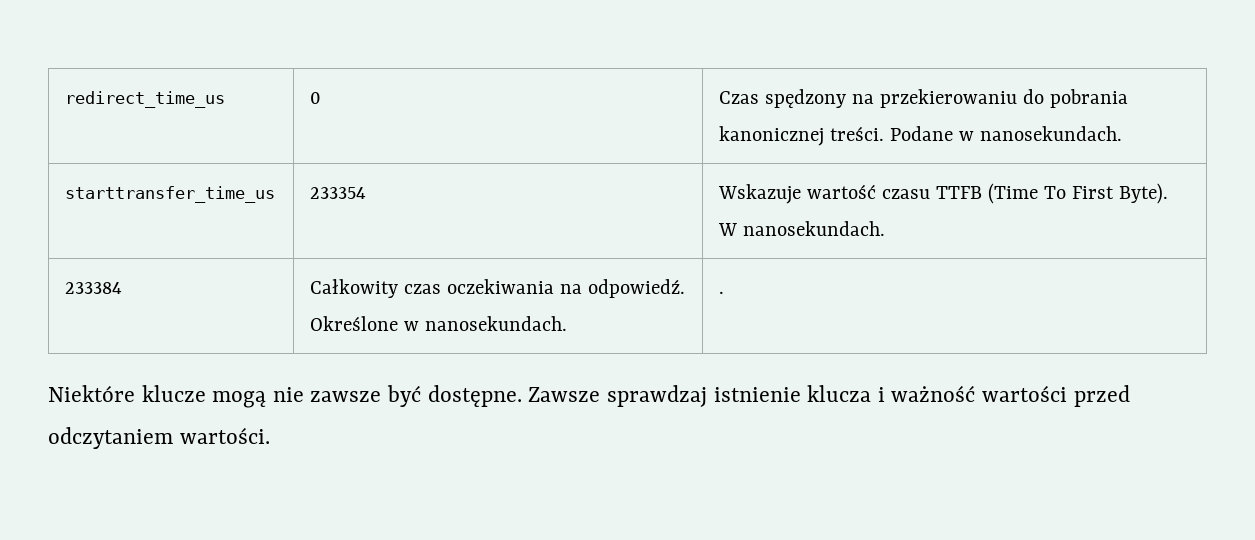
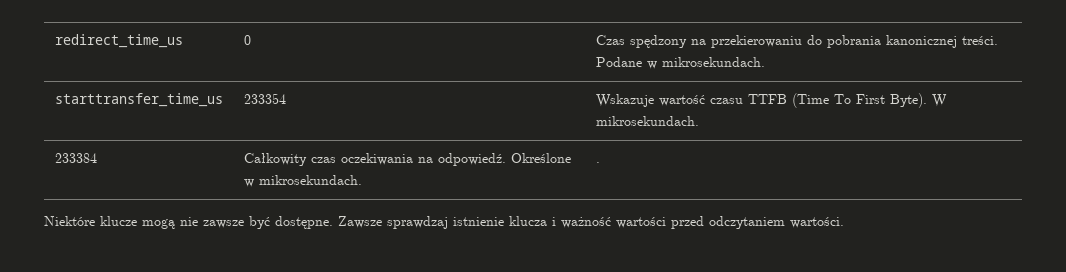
- redirect_time_us | 0 | Czas spędzony na przekierowaniu do pobrania kanonicznej treści. Podane w nanosekundach.
+ redirect_time_us | 0 | Czas spędzony na przekierowaniu do pobrania kanonicznej treści. Podane w mikrosekundach.
- starttransfer_time_us | 233354 | Wskazuje wartość czasu TTFB (Time To First Byte). W nanosekundach.
+ starttransfer_time_us | 233354 | Wskazuje wartość czasu TTFB (Time To First Byte). W mikrosekundach.
- 233384 | Całkowity czas oczekiwania na odpowiedź. Określone w nanosekundach. | .
+ 233384 | Całkowity czas oczekiwania na odpowiedź. Określone w mikrosekundach. | .

